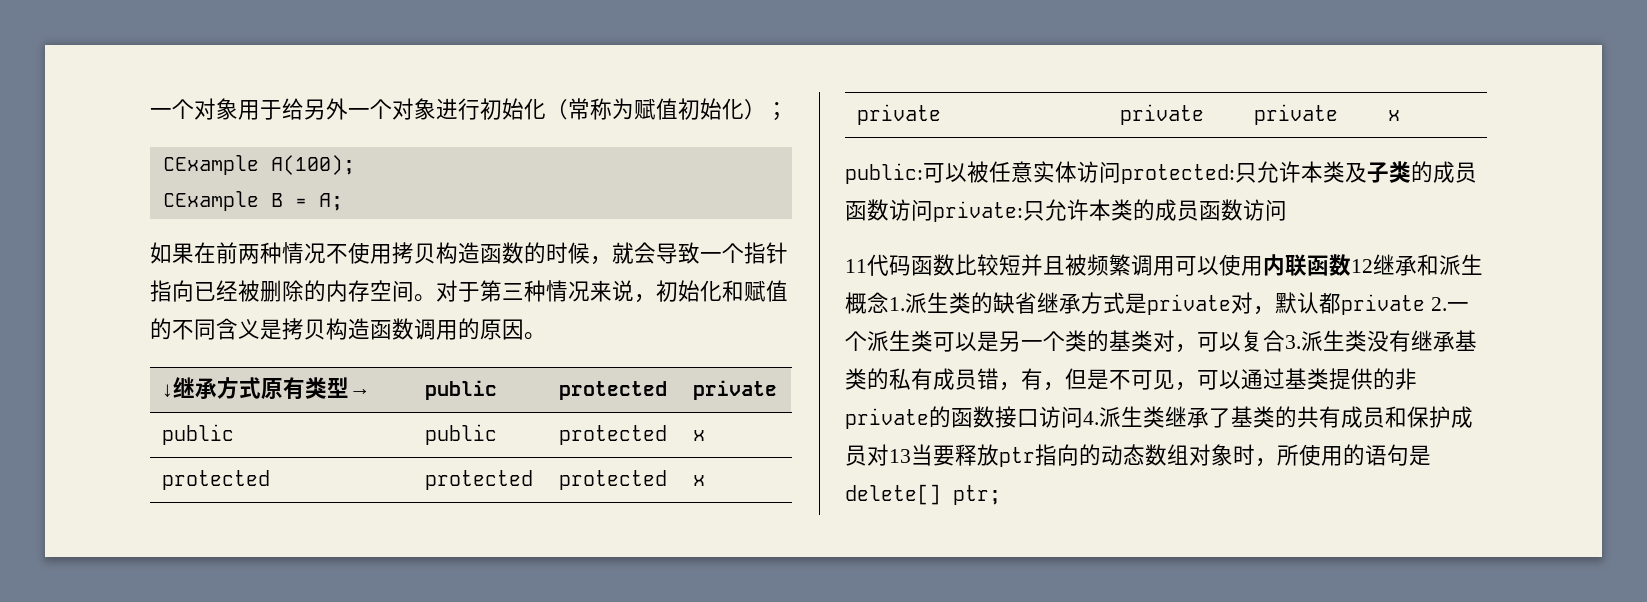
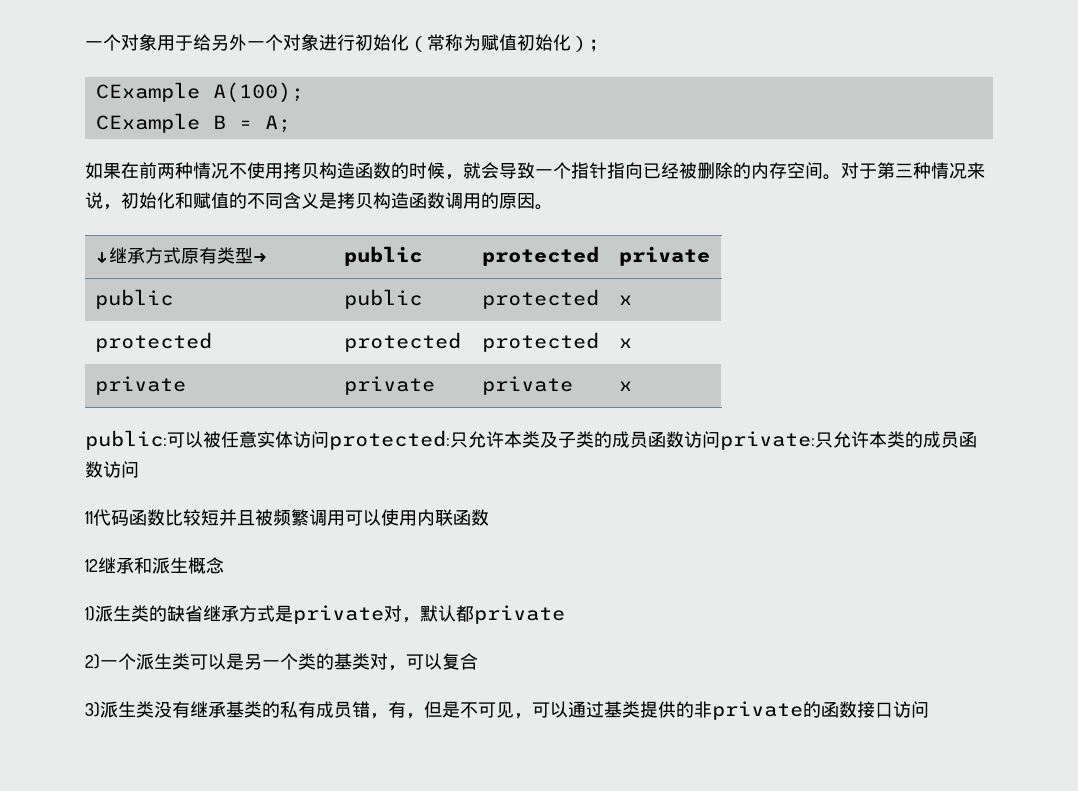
- 11代码函数比较短并且被频繁调用可以使用内联函数12继承和派生概念1.派生类的缺省继承方式是private对，默认都private 2.一个派生类可以是另一个类的基类对，可以复合3.派生类没有继承基类的私有成员错，有，但是不可见，可以通过基类提供的非private的函数接口访问4.派生类继承了基类的共有成员和保护成员对13当要释放ptr指向的动态数组对象时，所使用的语句是delete[] ptr;
+ 11代码函数比较短并且被频繁调用可以使用内联函数
+ 12继承和派生概念
+ 1)派生类的缺省继承方式是private对，默认都private
+ 2)一个派生类可以是另一个类的基类对，可以复合
+ 3)派生类没有继承基类的私有成员错，有，但是不可见，可以通过基类提供的非private的函数接口访问

